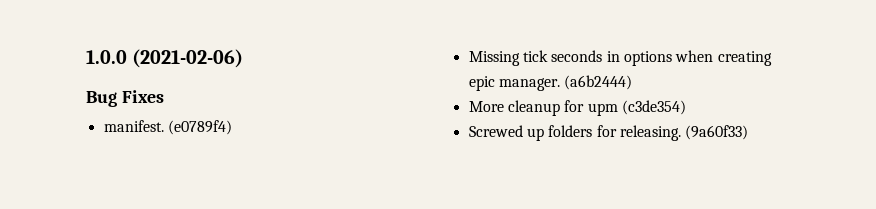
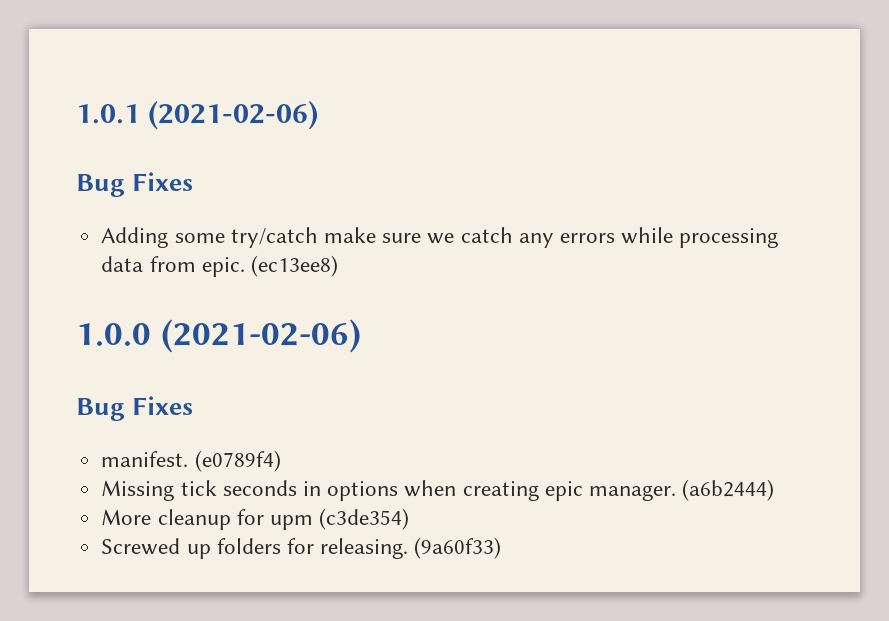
+ 1.0.1 (2021-02-06)
+ Bug Fixes
+ Adding some try/catch make sure we catch any errors while processing data from epic. (ec13ee8)

